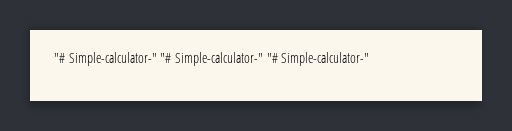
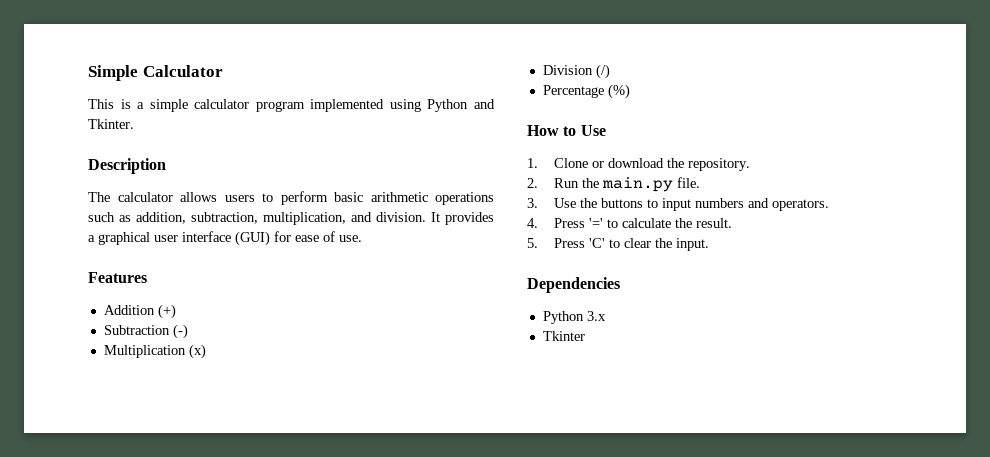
- "# Simple-calculator-" "# Simple-calculator-" "# Simple-calculator-"
+ Simple Calculator
+ This is a simple calculator program implemented using Python and Tkinter.
+ Description
+ The calculator allows users to perform basic arithmetic operations such as addition, subtraction, multiplication, and division. It provides a graphical user interface (GUI) for ease of use.
+ Features
+ Addition (+)
+ Subtraction (-)
+ Multiplication (x)
+ Division (/)
+ Percentage (%)
+ How to Use
+ 1. Clone or download the repository.
+ 2. Run the main.py file.
+ 3. Use the buttons to input numbers and operators.
+ 4. Press '=' to calculate the result.
+ 5. Press 'C' to clear the input.
+ Dependencies
+ Python 3.x
+ Tkinter

